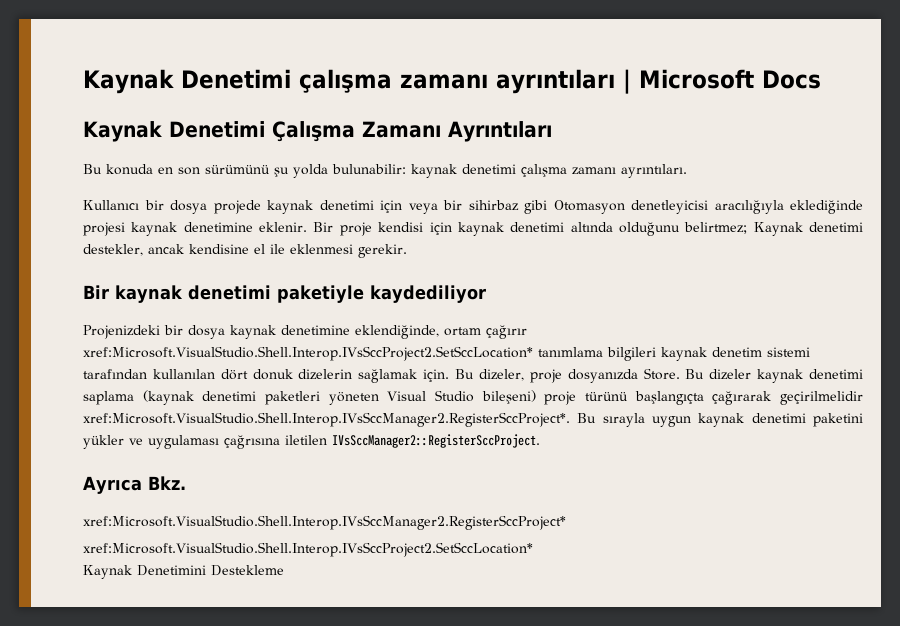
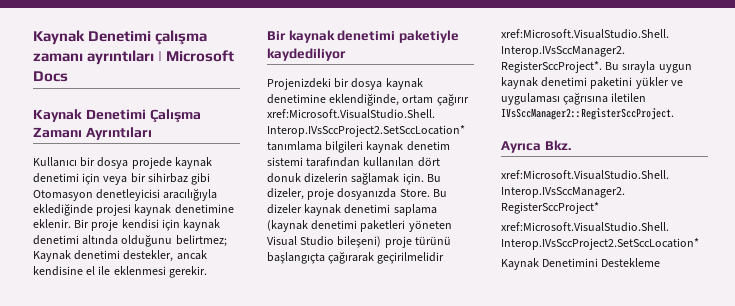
- Bu konuda en son sürümünü şu yolda bulunabilir: kaynak denetimi çalışma zamanı ayrıntıları.

